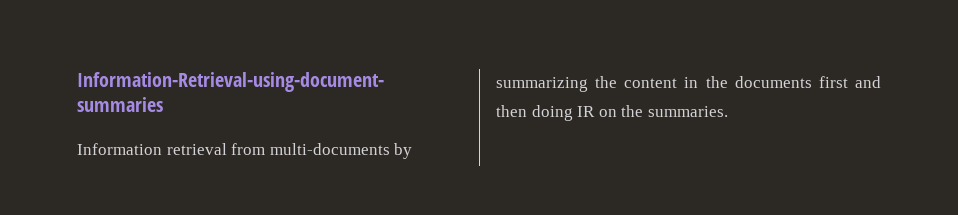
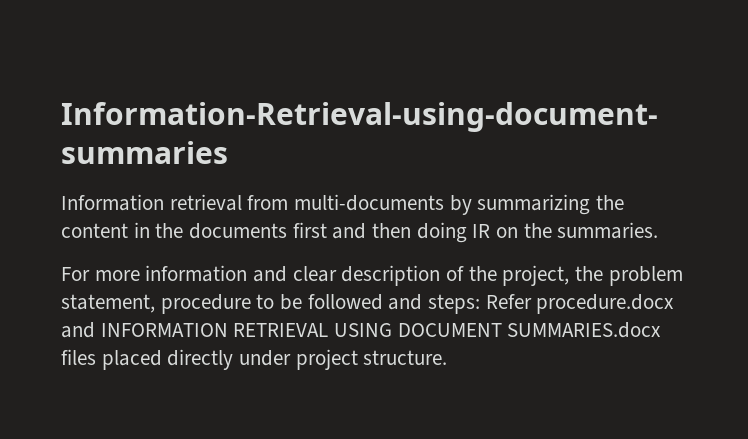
+ For more information and clear description of the project, the problem statement, procedure to be followed and steps: Refer procedure.docx and INFORMATION RETRIEVAL USING DOCUMENT SUMMARIES.docx files placed directly under project structure.

